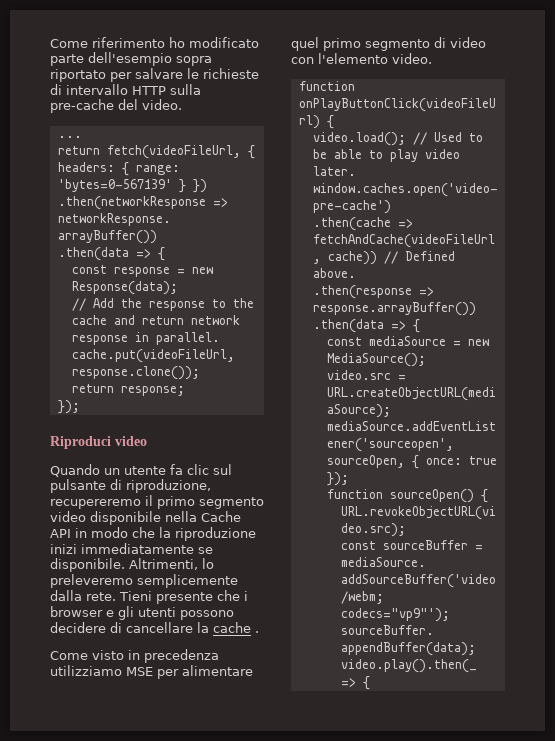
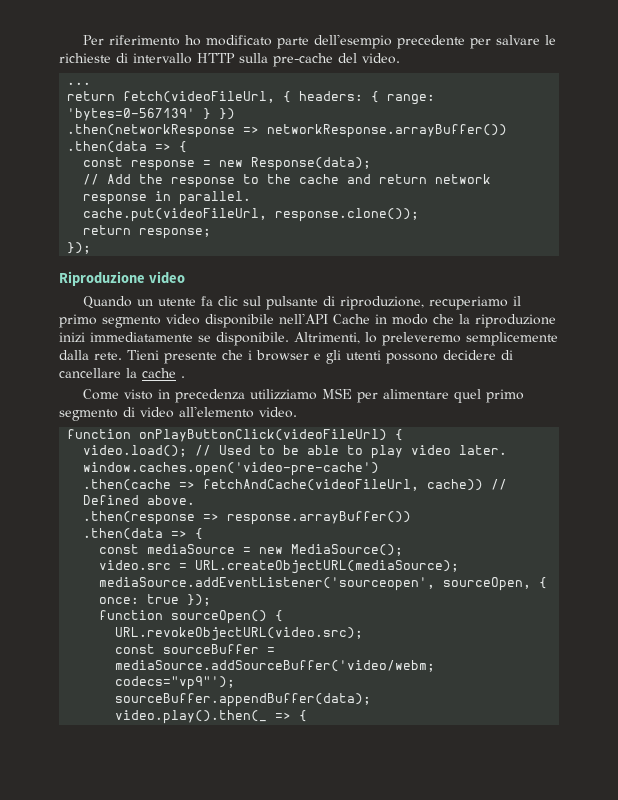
- Come riferimento ho modificato parte dell'esempio sopra riportato per salvare le richieste di intervallo HTTP sulla pre-cache del video.
+ Per riferimento ho modificato parte dell'esempio precedente per salvare le richieste di intervallo HTTP sulla pre-cache del video.
- Riproduci video
+ Riproduzione video
- Quando un utente fa clic sul pulsante di riproduzione, recupereremo il primo segmento video disponibile nella Cache API in modo che la riproduzione inizi immediatamente se disponibile.
+ Quando un utente fa clic sul pulsante di riproduzione, recuperiamo il primo segmento video disponibile nell'API Cache in modo che la riproduzione inizi immediatamente se disponibile.
- Come visto in precedenza utilizziamo MSE per alimentare quel primo segmento di video con l'elemento video.
+ Come visto in precedenza utilizziamo MSE per alimentare quel primo segmento di video all'elemento video.

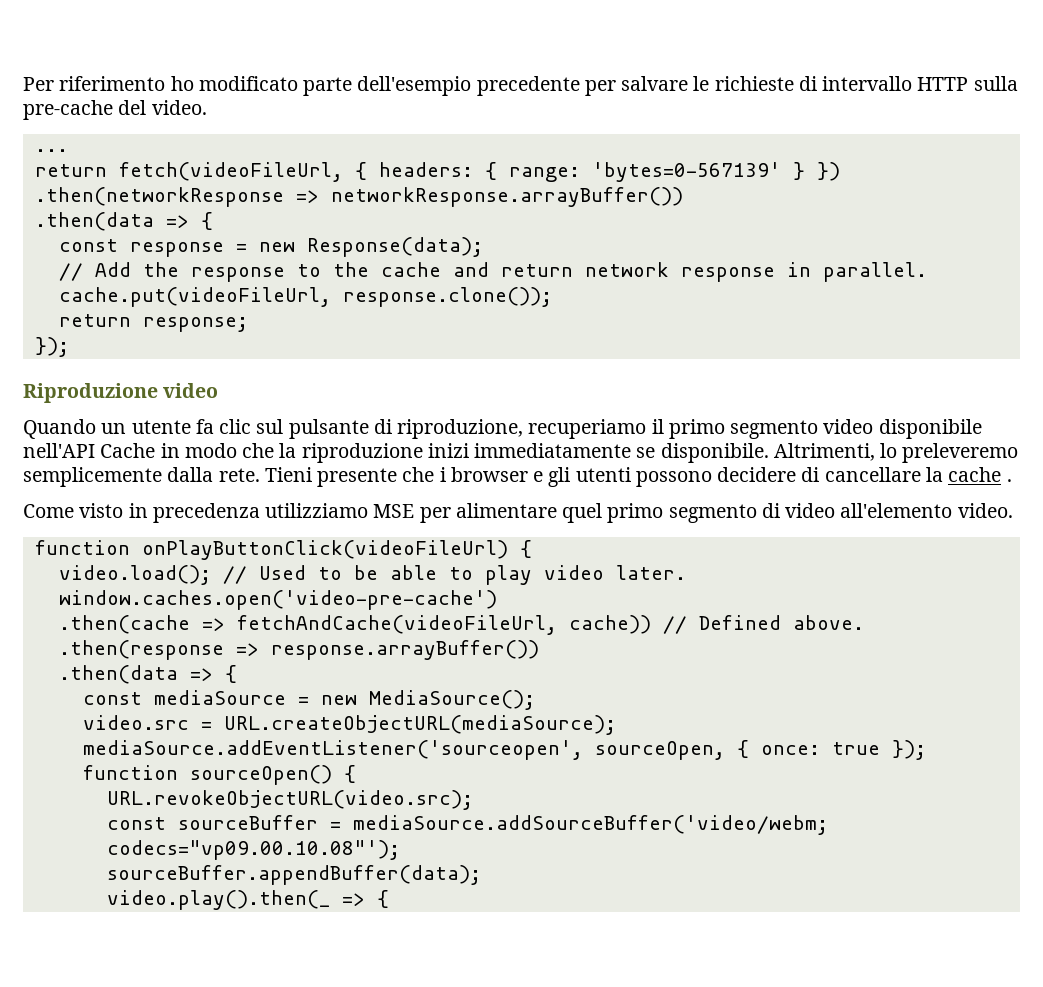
- const sourceBuffer = mediaSource.addSourceBuffer('video/webm; codecs="vp9"');
+ const sourceBuffer = mediaSource.addSourceBuffer('video/webm; codecs="vp09.00.10.08"');

